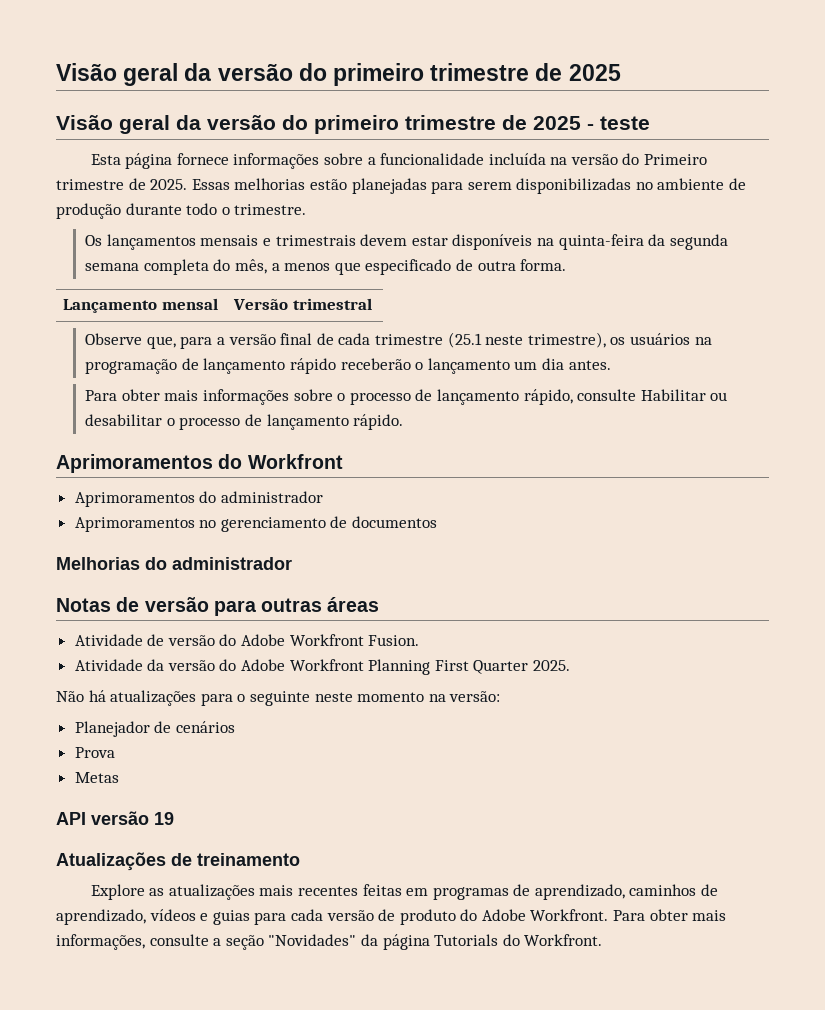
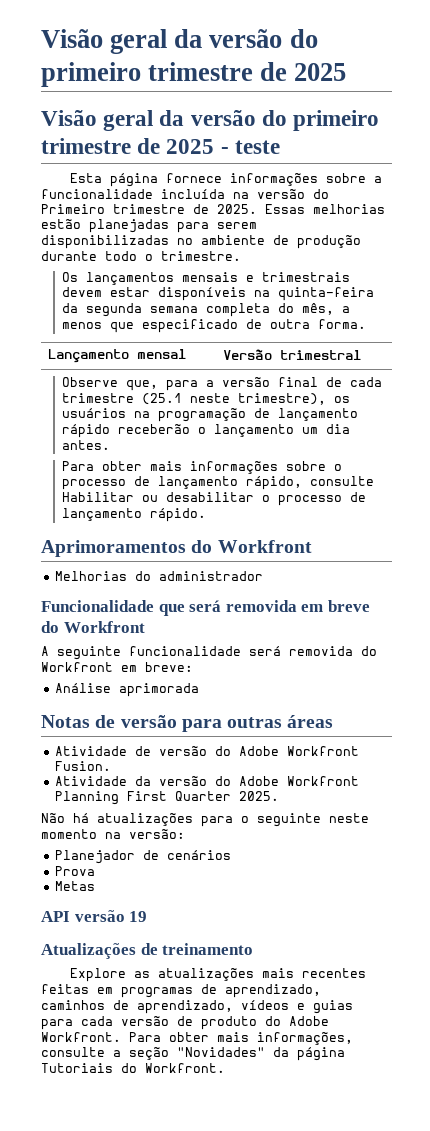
- Aprimoramentos do administrador
- Aprimoramentos no gerenciamento de documentos
  Melhorias do administrador
+ Funcionalidade que será removida em breve do Workfront
+ A seguinte funcionalidade será removida do Workfront em breve:
+ Análise aprimorada
- Para obter mais informações, consulte a seção "Novidades" da página Tutorials do Workfront.
+ Para obter mais informações, consulte a seção "Novidades" da página Tutoriais do Workfront.

